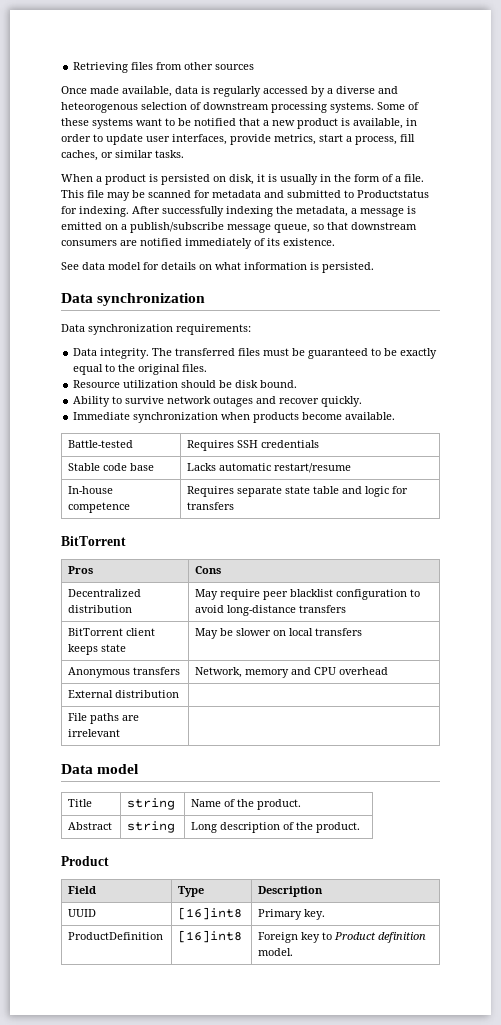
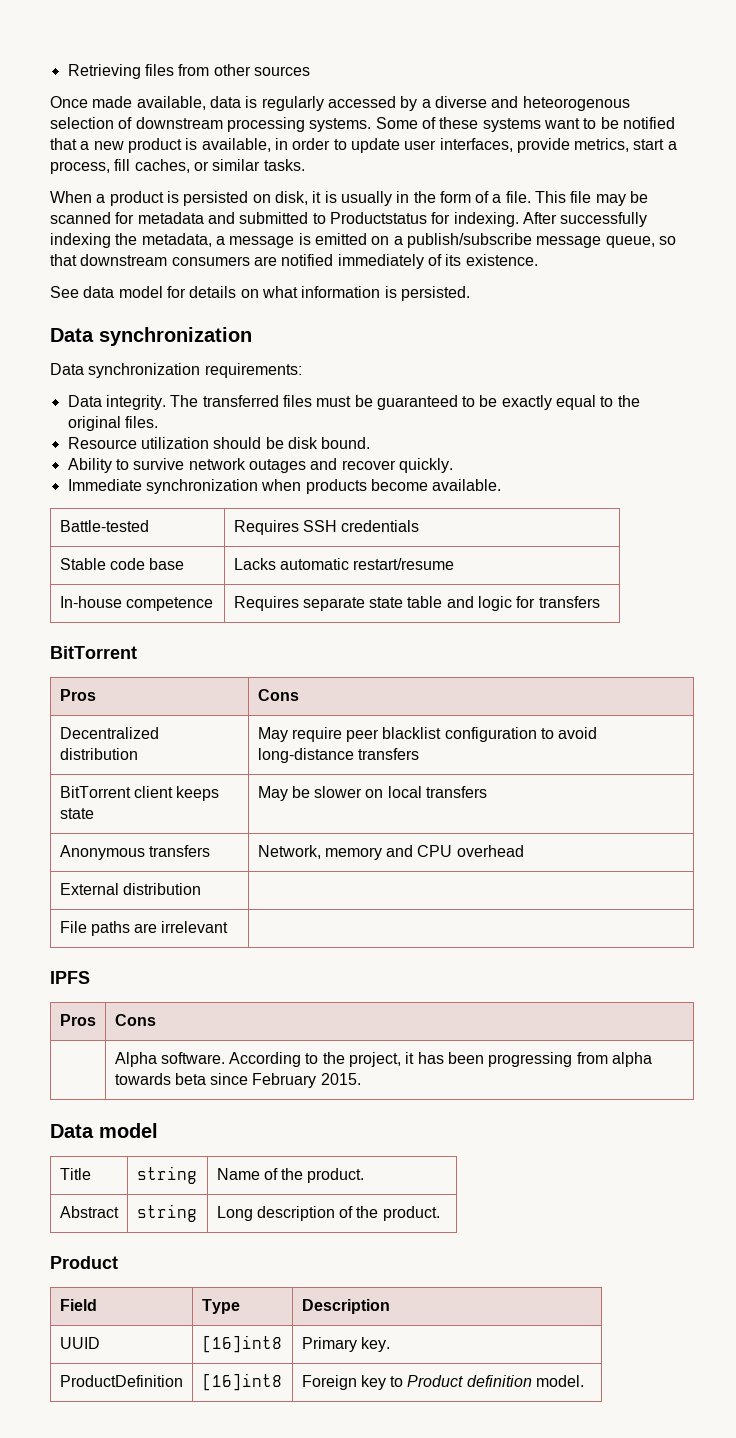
+ IPFS
+ Pros | Cons
+ | Alpha software. According to the project, it has been progressing from alpha towards beta since February 2015.

